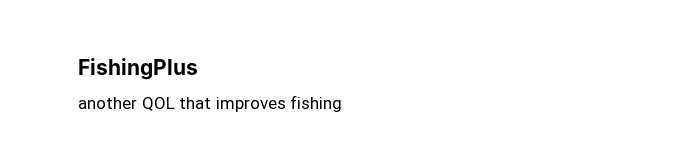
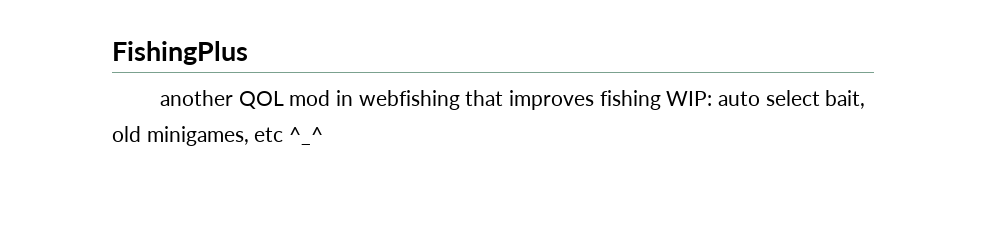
- another QOL that improves fishing
+ another QOL mod in webfishing that improves fishing WIP: auto select bait, old minigames, etc ^_^

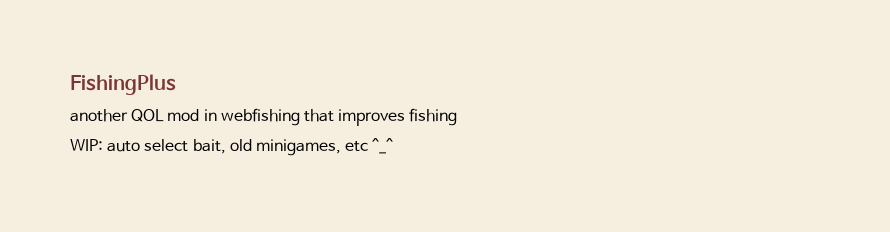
- another QOL mod in webfishing that improves fishing WIP: auto select bait, old minigames, etc ^_^
+ another QOL mod in webfishing that improves fishing
+ WIP: auto select bait, old minigames, etc ^_^

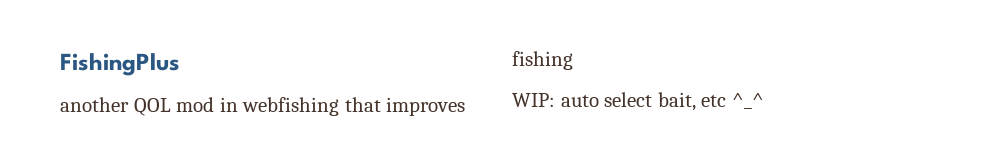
- WIP: auto select bait, old minigames, etc ^_^
+ WIP: auto select bait, etc ^_^

